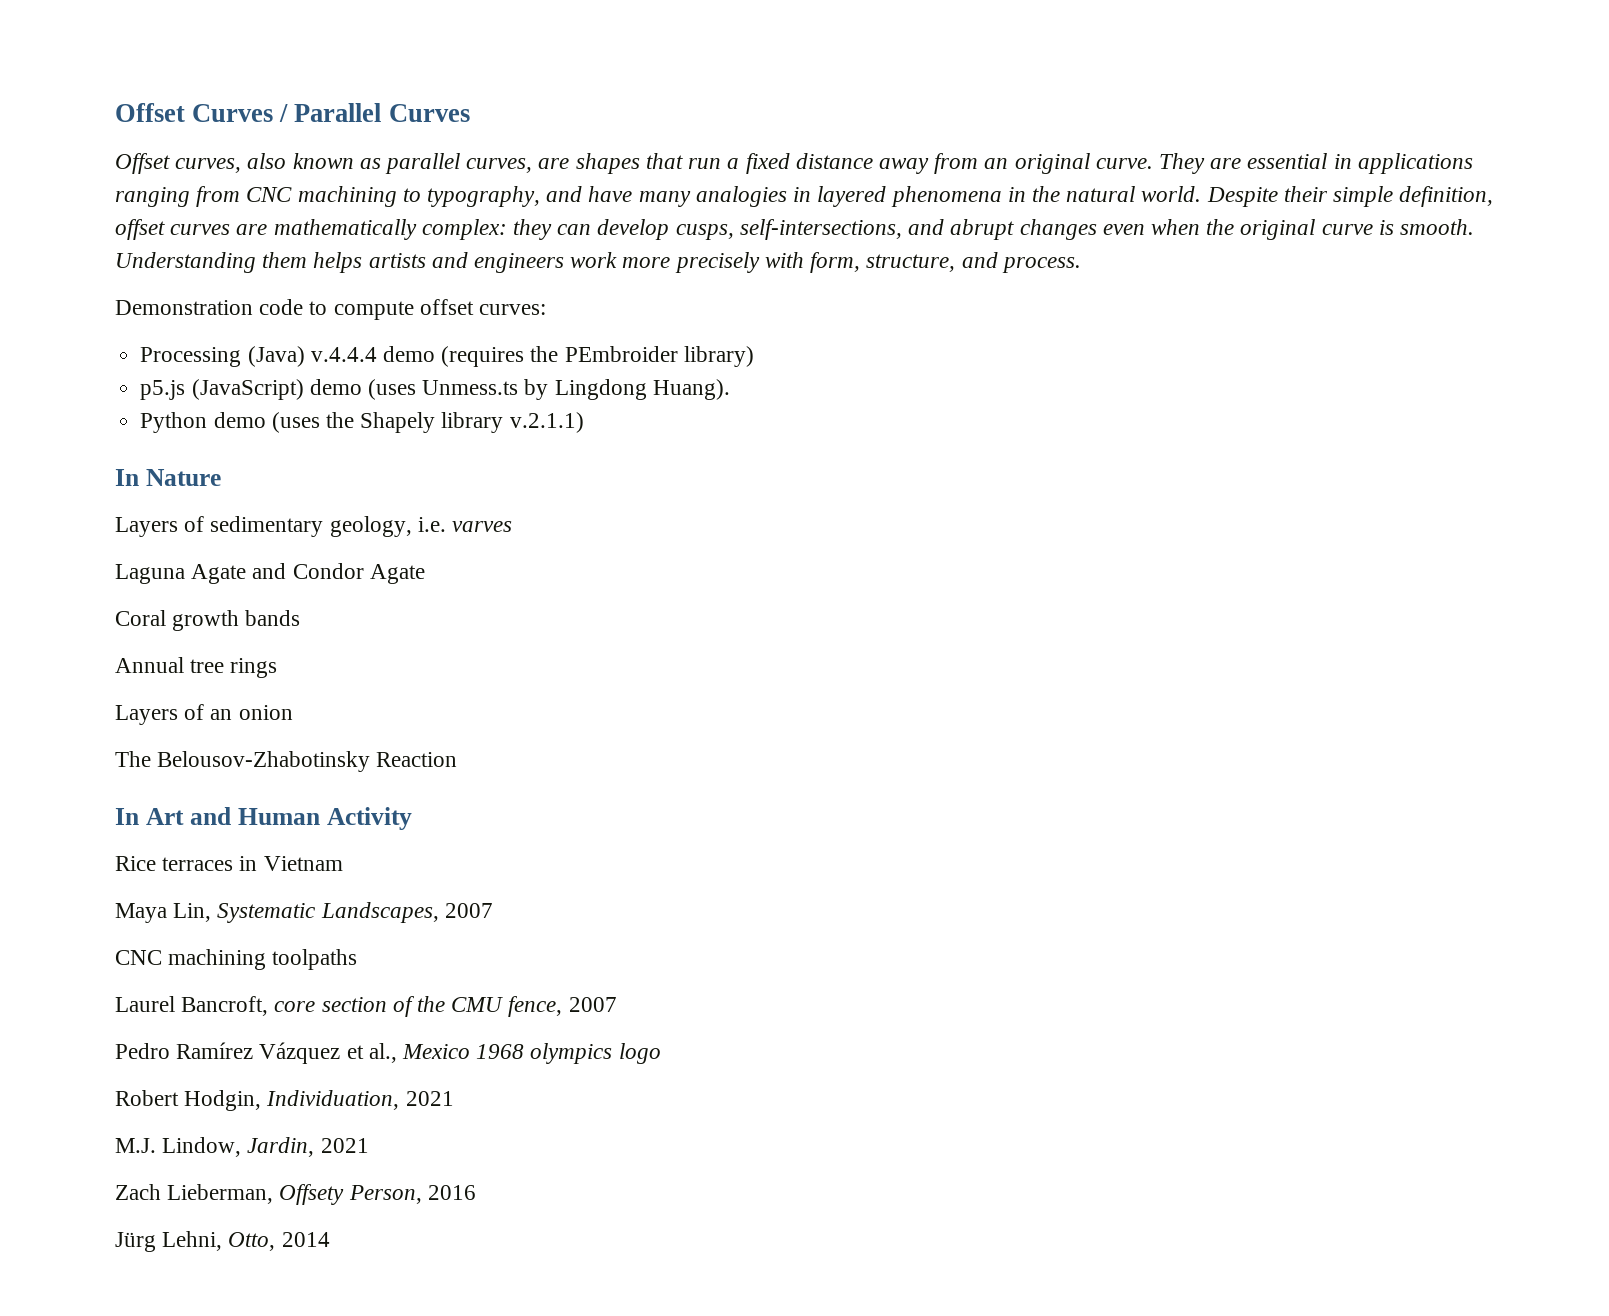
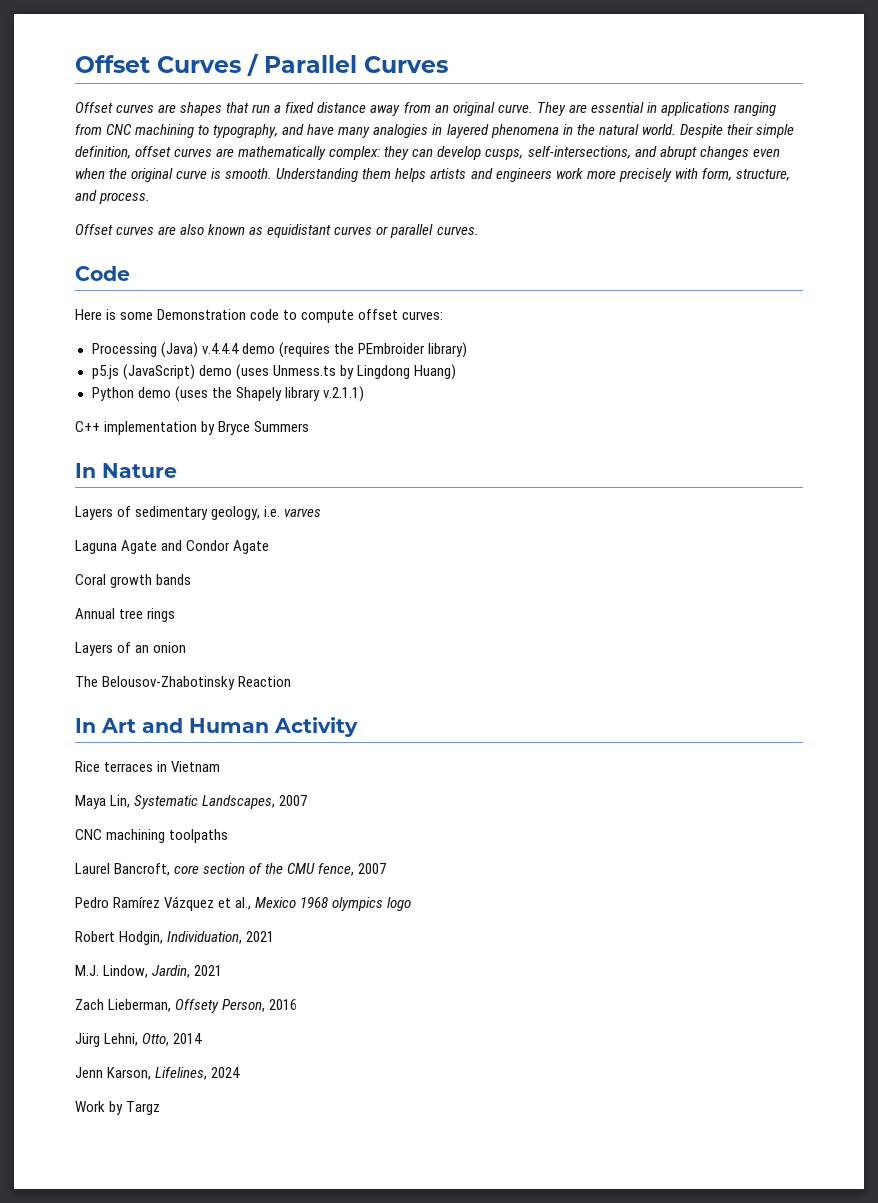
- Offset curves, also known as parallel curves, are shapes that run a fixed distance away from an original curve.
+ Offset curves are shapes that run a fixed distance away from an original curve.
- Demonstration code to compute offset curves:
+ Offset curves are also known as equidistant curves or parallel curves.
+ Code
+ Here is some Demonstration code to compute offset curves:
- p5.js (JavaScript) demo (uses Unmess.ts by Lingdong Huang).
+ p5.js (JavaScript) demo (uses Unmess.ts by Lingdong Huang)
+ C++ implementation by Bryce Summers
+ Jenn Karson, Lifelines, 2024
+ Work by Targz

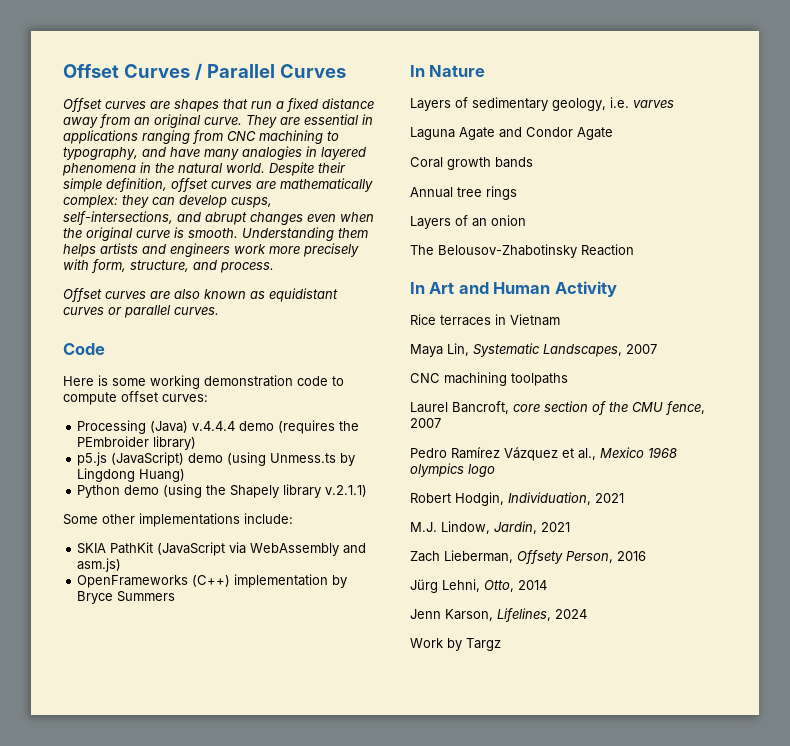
- Here is some Demonstration code to compute offset curves:
+ Here is some working demonstration code to compute offset curves:
- p5.js (JavaScript) demo (uses Unmess.ts by Lingdong Huang)
+ p5.js (JavaScript) demo (using Unmess.ts by Lingdong Huang)
- Python demo (uses the Shapely library v.2.1.1)
+ Python demo (using the Shapely library v.2.1.1)
- C++ implementation by Bryce Summers
+ Some other implementations include:
+ SKIA PathKit (JavaScript via WebAssembly and asm.js)
+ OpenFrameworks (C++) implementation by Bryce Summers

